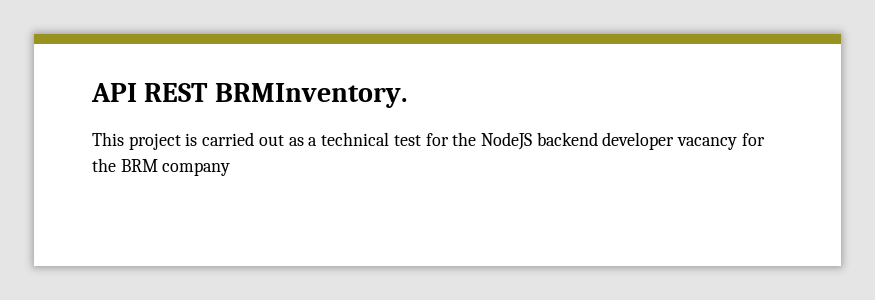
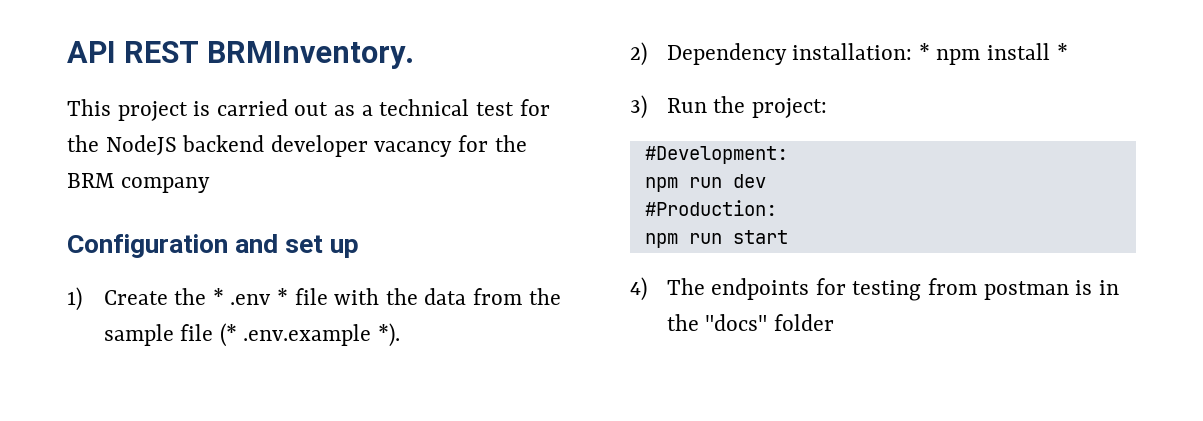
+ Configuration and set up
+ 1) Create the * .env * file with the data from the sample file (* .env.example *).
+ 2) Dependency installation: * npm install *
+ 3) Run the project:
+ #Development:
+ npm run dev
+ #Production:
+ npm run start
+ 4) The endpoints for testing from postman is in the "docs" folder

